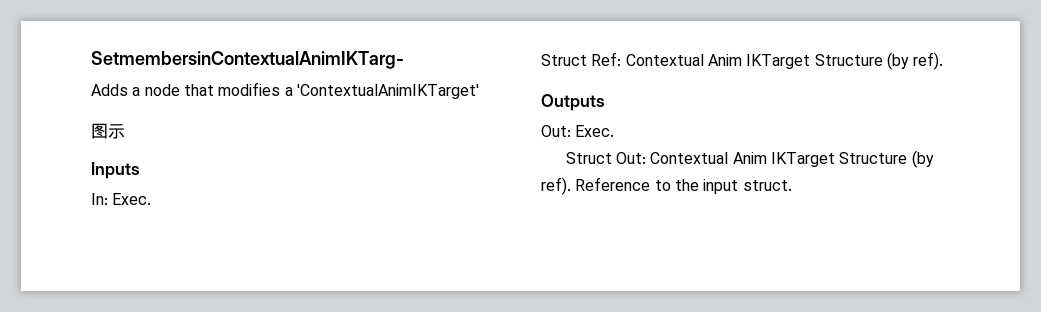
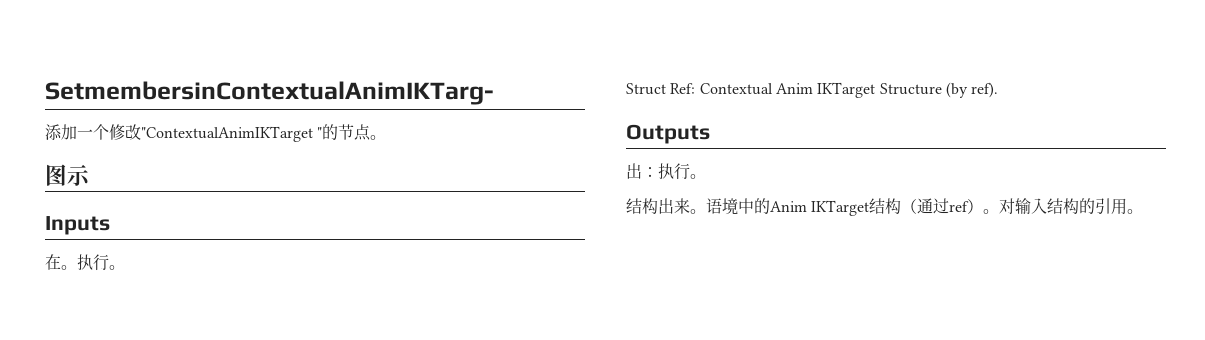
- Adds a node that modifies a 'ContextualAnimIKTarget'
+ 添加一个修改"ContextualAnimIKTarget "的节点。
- In: Exec.
+ 在。执行。
- Out: Exec.
- Struct Out: Contextual Anim IKTarget Structure (by ref). Reference to the input struct.
+ 出：执行。
+ 结构出来。语境中的Anim IKTarget结构（通过ref）。对输入结构的引用。

